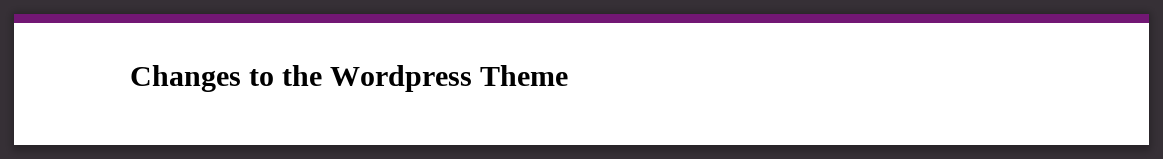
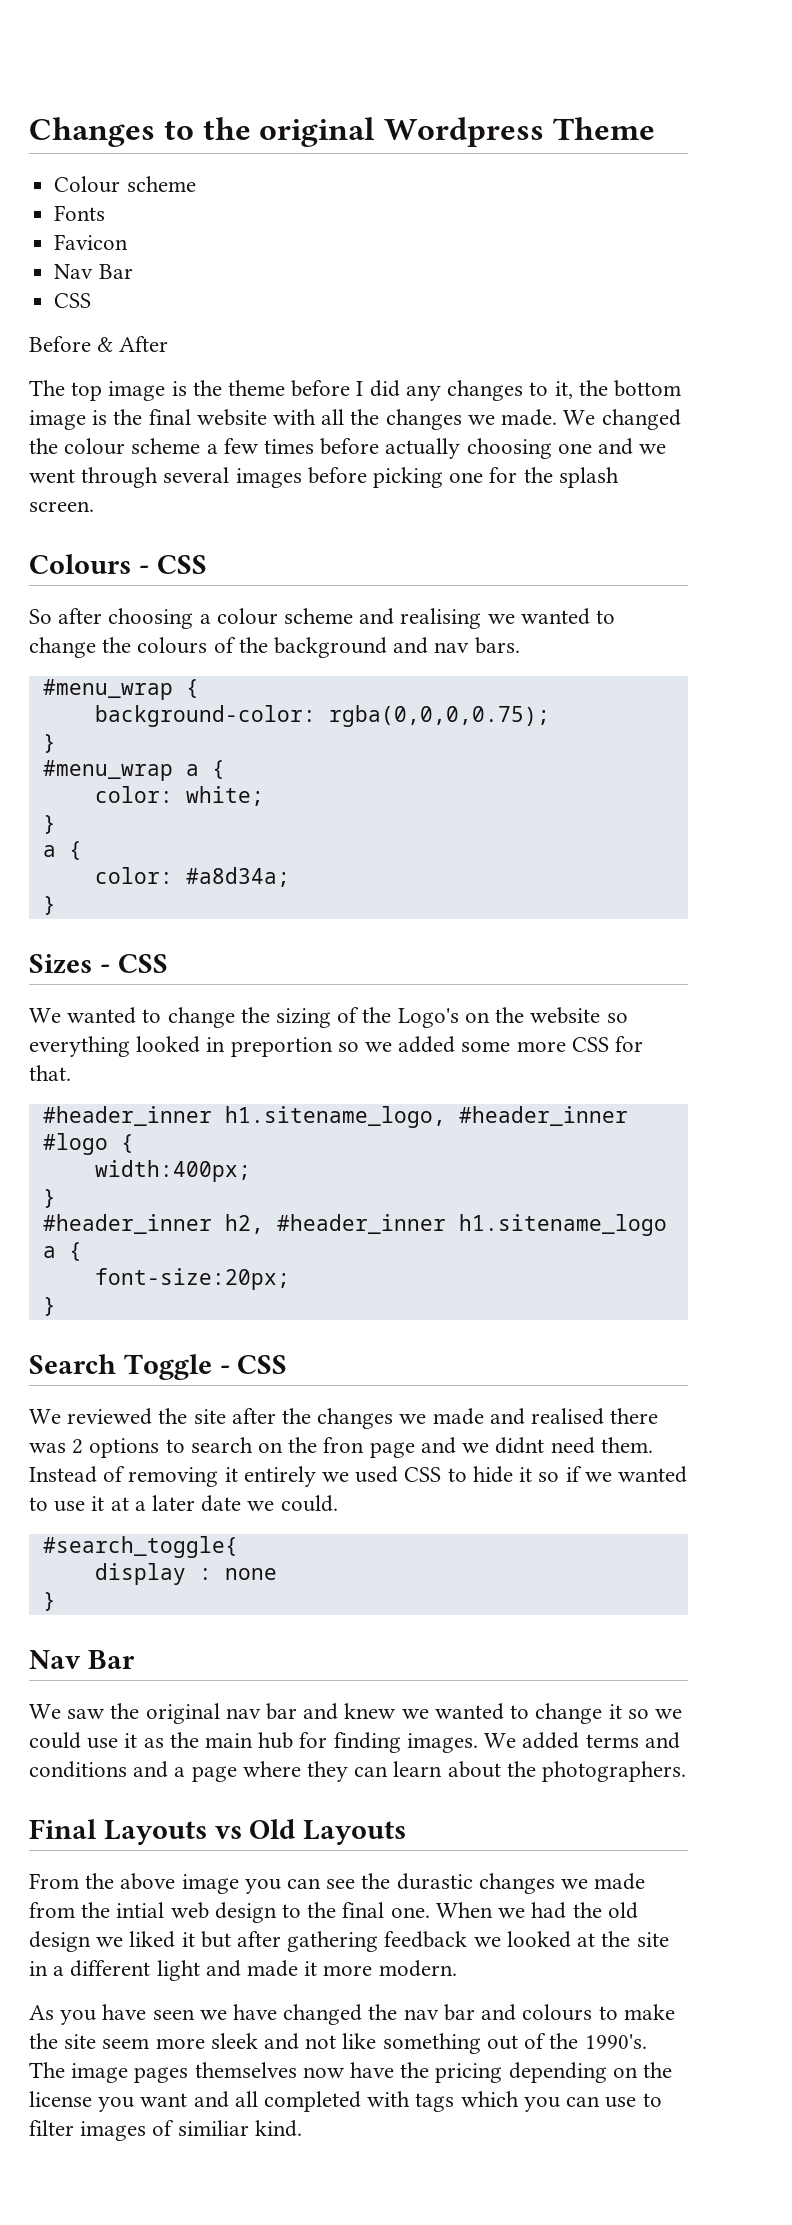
- Changes to the Wordpress Theme
+ Changes to the original Wordpress Theme
+ Colour scheme
+ Fonts
+ Favicon
+ Nav Bar
+ CSS
+ Before & After
+ The top image is the theme before I did any changes to it, the bottom image is the final website with all the changes we made. We changed the colour scheme a few times before actually choosing one and we went through several images before picking one for the splash screen.
+ Colours - CSS
+ So after choosing a colour scheme and realising we wanted to change the colours of the background and nav bars.
+ #menu_wrap {
+ background-color: rgba(0,0,0,0.75);
+ }
+ #menu_wrap a {
+ color: white;
+ }
+ a {
+ color: #a8d34a;
+ }
+ Sizes - CSS
+ We wanted to change the sizing of the Logo's on the website so everything looked in preportion so we added some more CSS for that.
+ #header_inner h1.sitename_logo, #header_inner #logo {
+ width:400px;
+ }
+ #header_inner h2, #header_inner h1.sitename_logo a {
+ font-size:20px;
+ }
+ Search Toggle - CSS
+ We reviewed the site after the changes we made and realised there was 2 options to search on the fron page and we didnt need them. Instead of removing it entirely we used CSS to hide it so if we wanted to use it at a later date we could.
+ #search_toggle{
+ display : none
+ }
+ Nav Bar
+ We saw the original nav bar and knew we wanted to change it so we could use it as the main hub for finding images. We added terms and conditions and a page where they can learn about the photographers.
+ Final Layouts vs Old Layouts
+ From the above image you can see the durastic changes we made from the intial web design to the final one. When we had the old design we liked it but after gathering feedback we looked at the site in a different light and made it more modern.
+ As you have seen we have changed the nav bar and colours to make the site seem more sleek and not like something out of the 1990's. The image pages themselves now have the pricing depending on the license you want and all completed with tags which you can use to filter images of similiar kind.

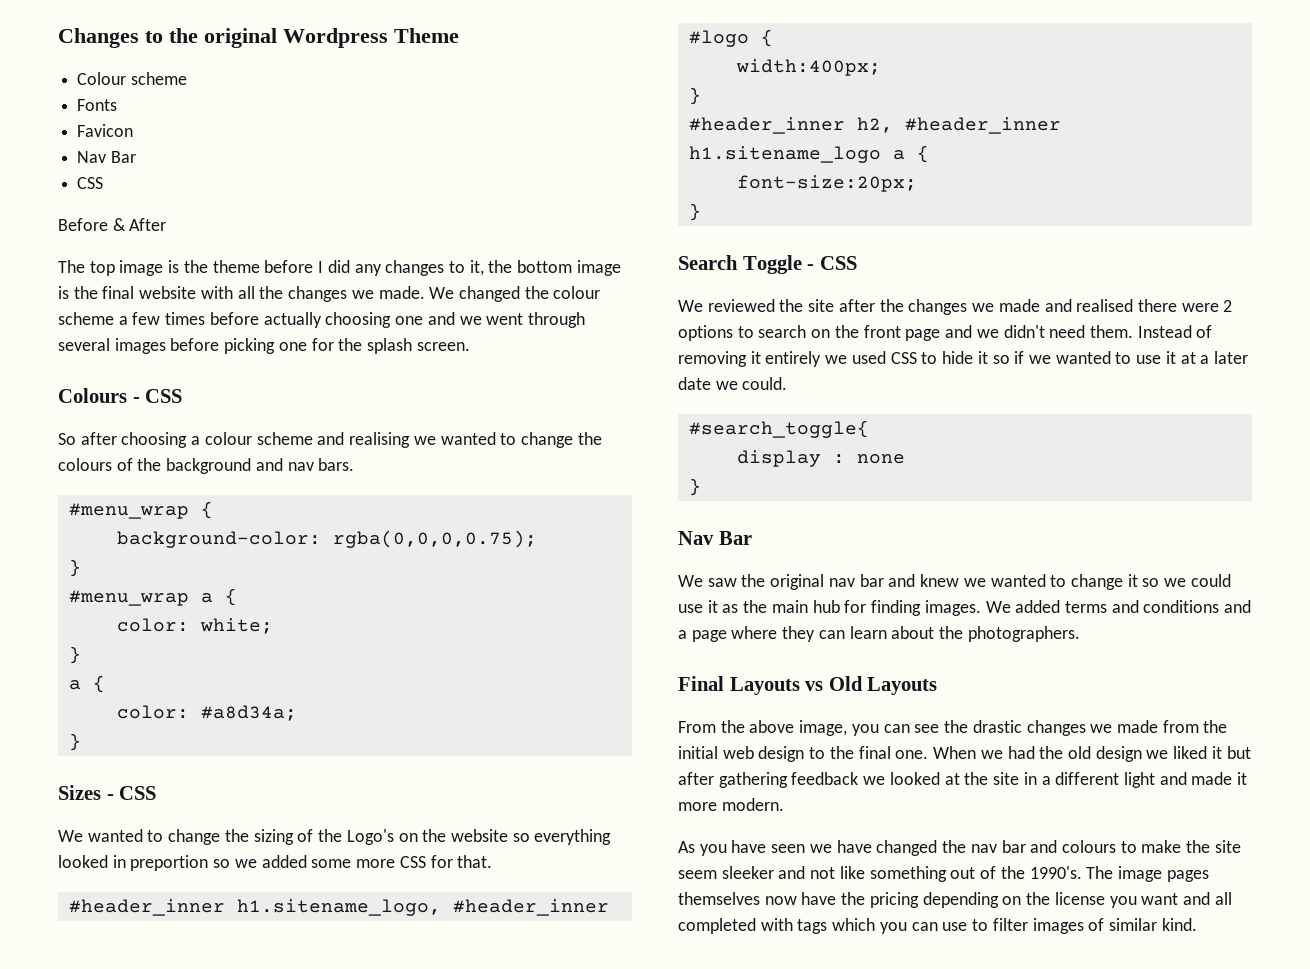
- We reviewed the site after the changes we made and realised there was 2 options to search on the fron page and we didnt need them.
+ We reviewed the site after the changes we made and realised there were 2 options to search on the front page and we didn't need them.
- From the above image you can see the durastic changes we made from the intial web design to the final one.
+ From the above image, you can see the drastic changes we made from the initial web design to the final one.
- As you have seen we have changed the nav bar and colours to make the site seem more sleek and not like something out of the 1990's.
+ As you have seen we have changed the nav bar and colours to make the site seem sleeker and not like something out of the 1990's.
- The image pages themselves now have the pricing depending on the license you want and all completed with tags which you can use to filter images of similiar kind.
+ The image pages themselves now have the pricing depending on the license you want and all completed with tags which you can use to filter images of similar kind.

